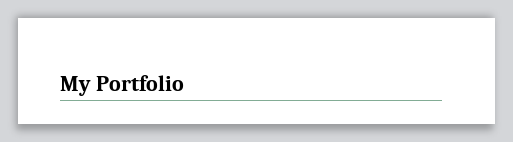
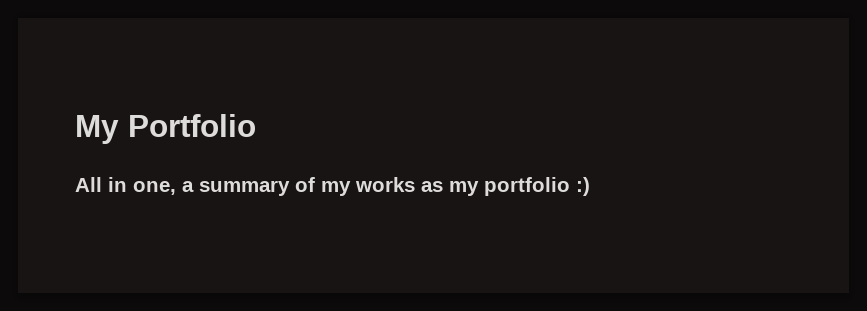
+ All in one, a summary of my works as my portfolio :)

